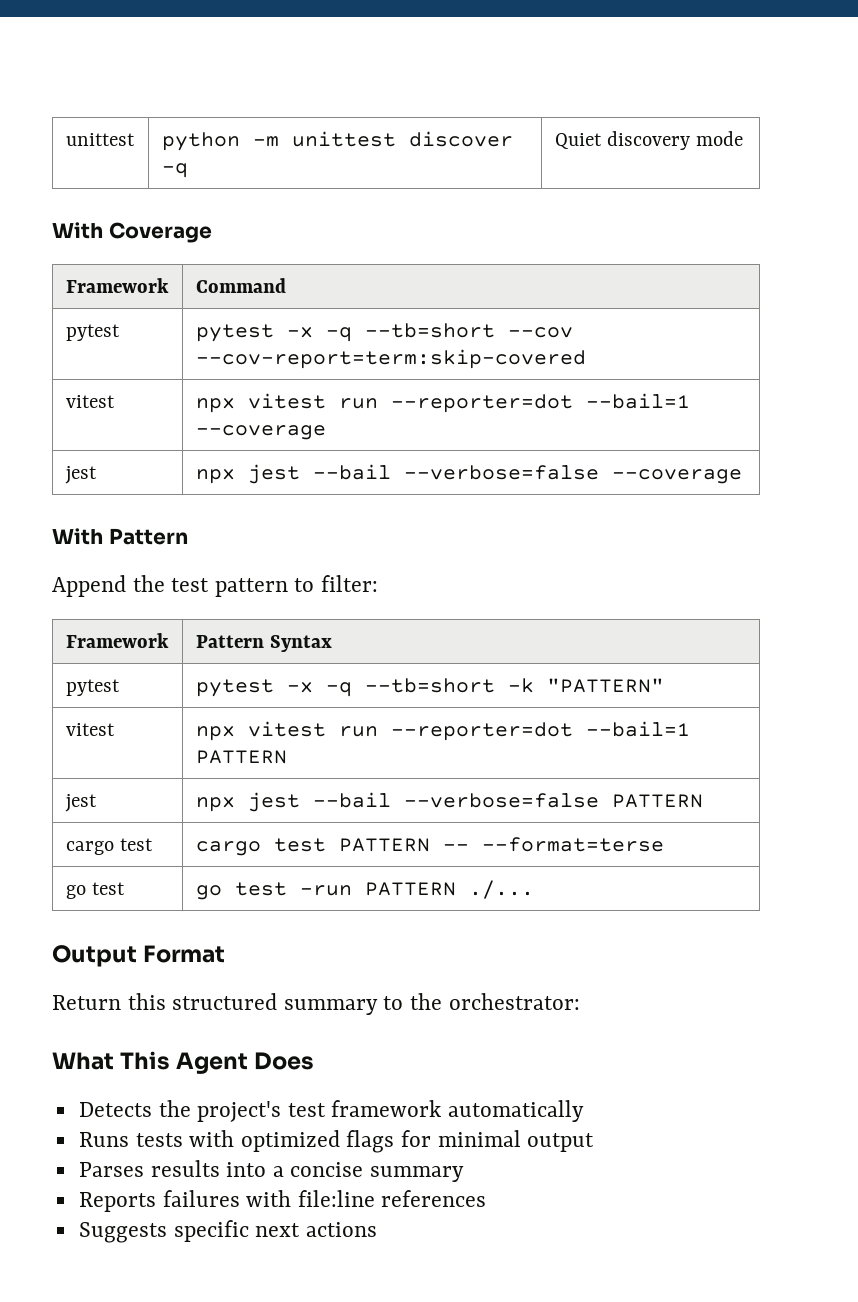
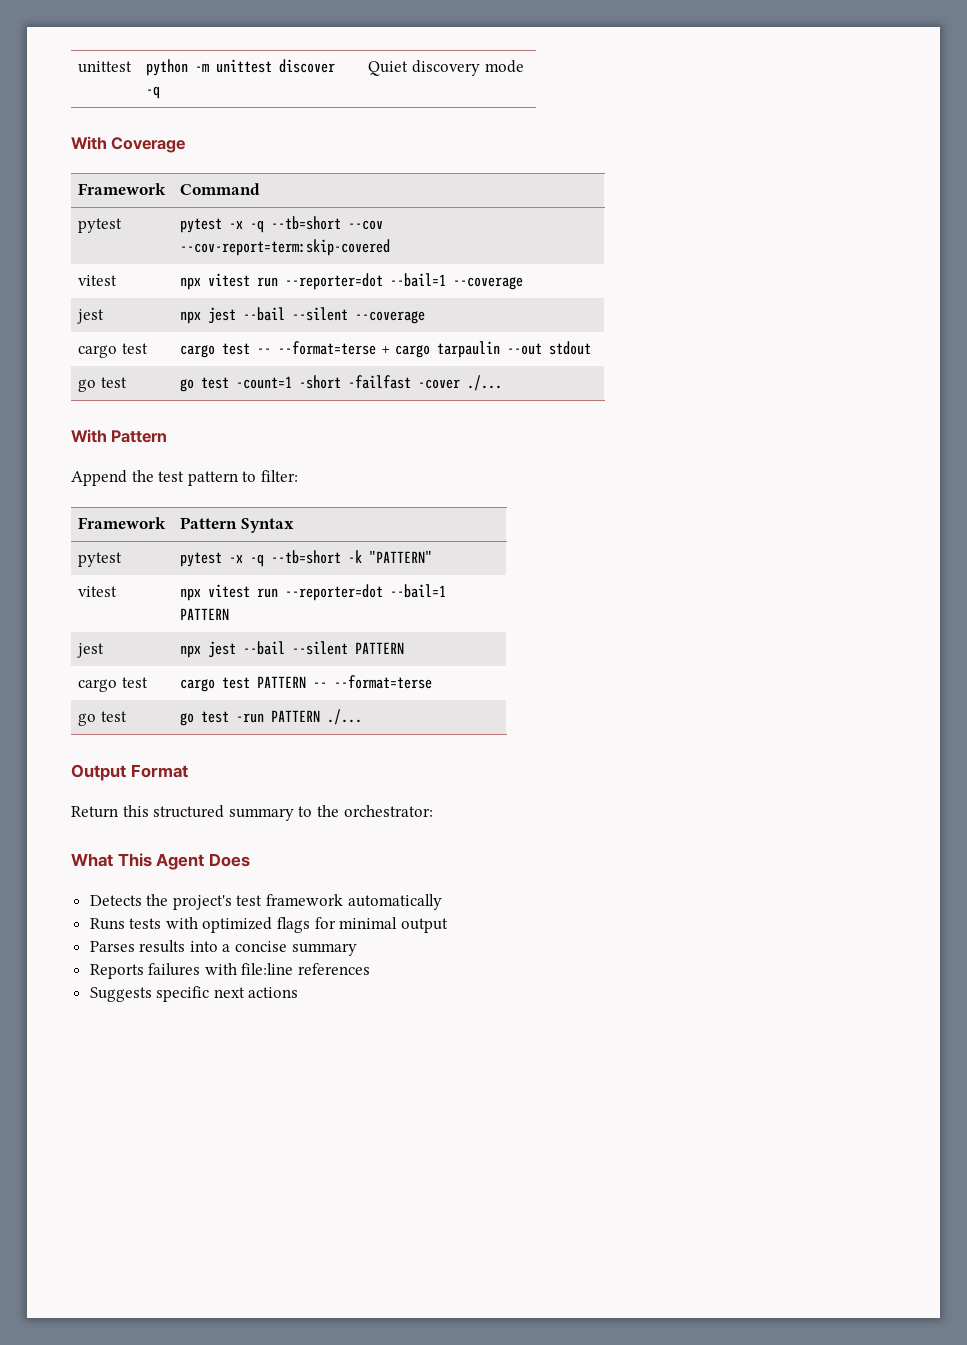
- jest | npx jest --bail --verbose=false --coverage
+ jest | npx jest --bail --silent --coverage
+ cargo test | cargo test -- --format=terse + cargo tarpaulin --out stdout
+ go test | go test -count=1 -short -failfast -cover ./...
- jest | npx jest --bail --verbose=false PATTERN
+ jest | npx jest --bail --silent PATTERN

